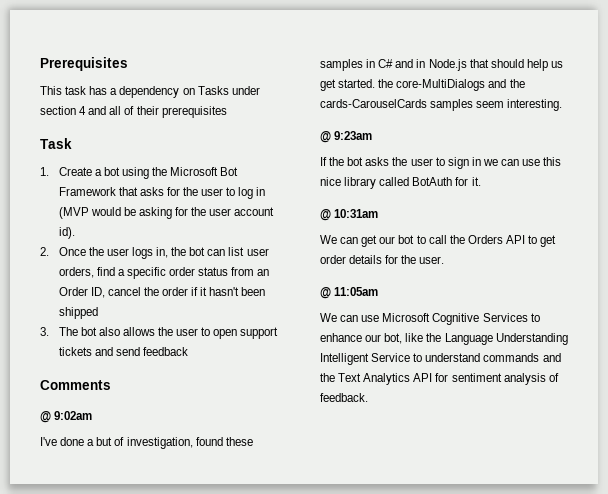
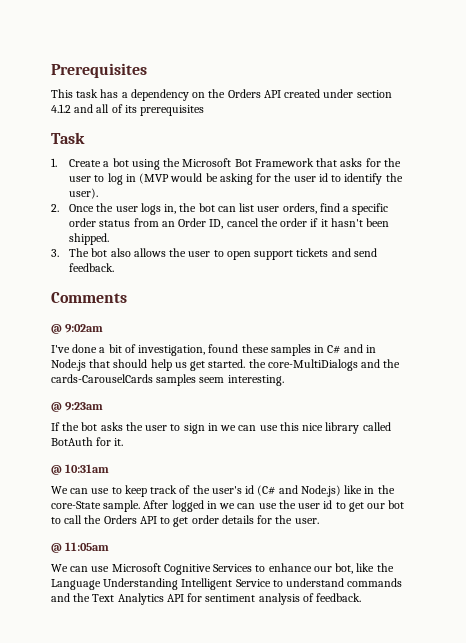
- This task has a dependency on Tasks under section 4 and all of their prerequisites
+ This task has a dependency on the Orders API created under section 4.1.2 and all of its prerequisites
- 1. Create a bot using the Microsoft Bot Framework that asks for the user to log in (MVP would be asking for the user account id).
+ 1. Create a bot using the Microsoft Bot Framework that asks for the user to log in (MVP would be asking for the user id to identify the user).
- 2. Once the user logs in, the bot can list user orders, find a specific order status from an Order ID, cancel the order if it hasn't been shipped
+ 2. Once the user logs in, the bot can list user orders, find a specific order status from an Order ID, cancel the order if it hasn't been shipped.
- 3. The bot also allows the user to open support tickets and send feedback
+ 3. The bot also allows the user to open support tickets and send feedback.
- I've done a but of investigation, found these samples in C# and in Node.js that should help us get started. the core-MultiDialogs and the cards-CarouselCards samples seem interesting.
+ I've done a bit of investigation, found these samples in C# and in Node.js that should help us get started. the core-MultiDialogs and the cards-CarouselCards samples seem interesting.
- We can get our bot to call the Orders API to get order details for the user.
+ We can use to keep track of the user's id (C# and Node.js) like in the core-State sample. After logged in we can use the user id to get our bot to call the Orders API to get order details for the user.

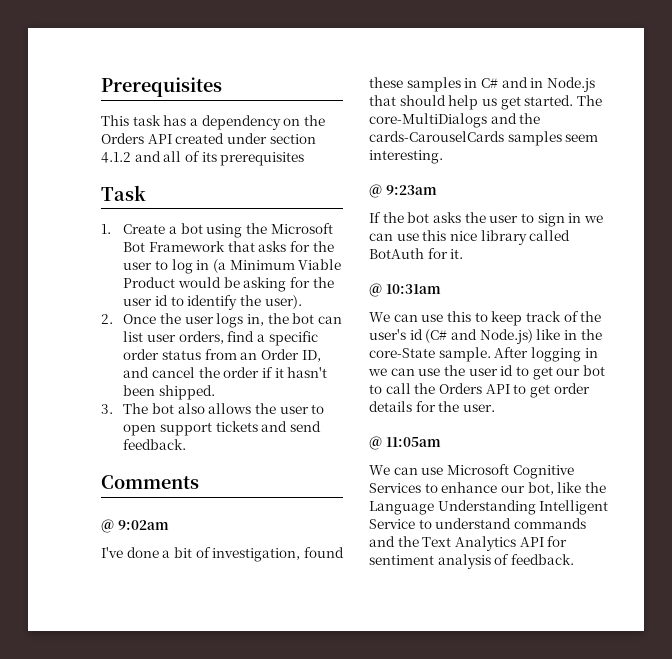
- 1. Create a bot using the Microsoft Bot Framework that asks for the user to log in (MVP would be asking for the user id to identify the user).
+ 1. Create a bot using the Microsoft Bot Framework that asks for the user to log in (a Minimum Viable Product would be asking for the user id to identify the user).
- 2. Once the user logs in, the bot can list user orders, find a specific order status from an Order ID, cancel the order if it hasn't been shipped.
+ 2. Once the user logs in, the bot can list user orders, find a specific order status from an Order ID, and cancel the order if it hasn't been shipped.
- I've done a bit of investigation, found these samples in C# and in Node.js that should help us get started. the core-MultiDialogs and the cards-CarouselCards samples seem interesting.
+ I've done a bit of investigation, found these samples in C# and in Node.js that should help us get started. The core-MultiDialogs and the cards-CarouselCards samples seem interesting.
- We can use to keep track of the user's id (C# and Node.js) like in the core-State sample.
+ We can use this to keep track of the user's id (C# and Node.js) like in the core-State sample.
- After logged in we can use the user id to get our bot to call the Orders API to get order details for the user.
+ After logging in we can use the user id to get our bot to call the Orders API to get order details for the user.

